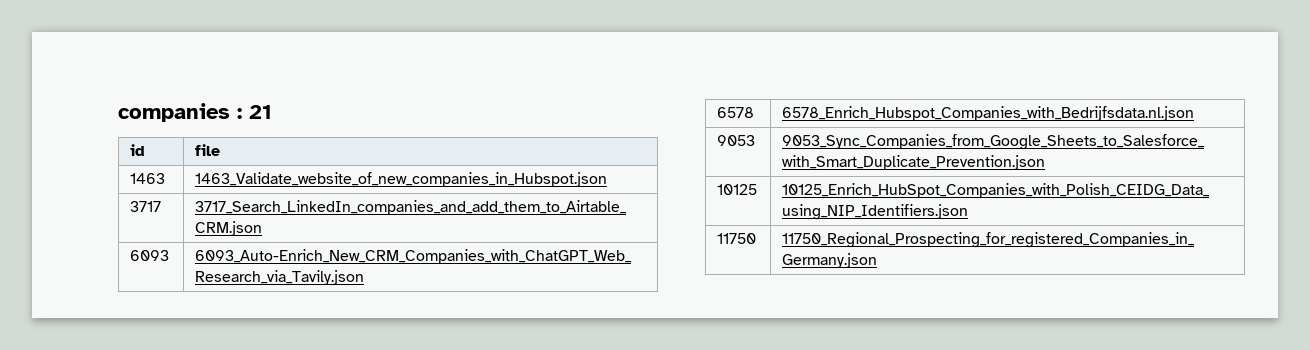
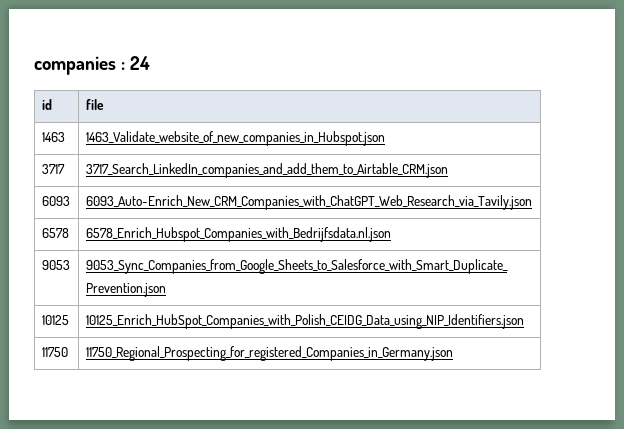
- companies : 21
+ companies : 24

